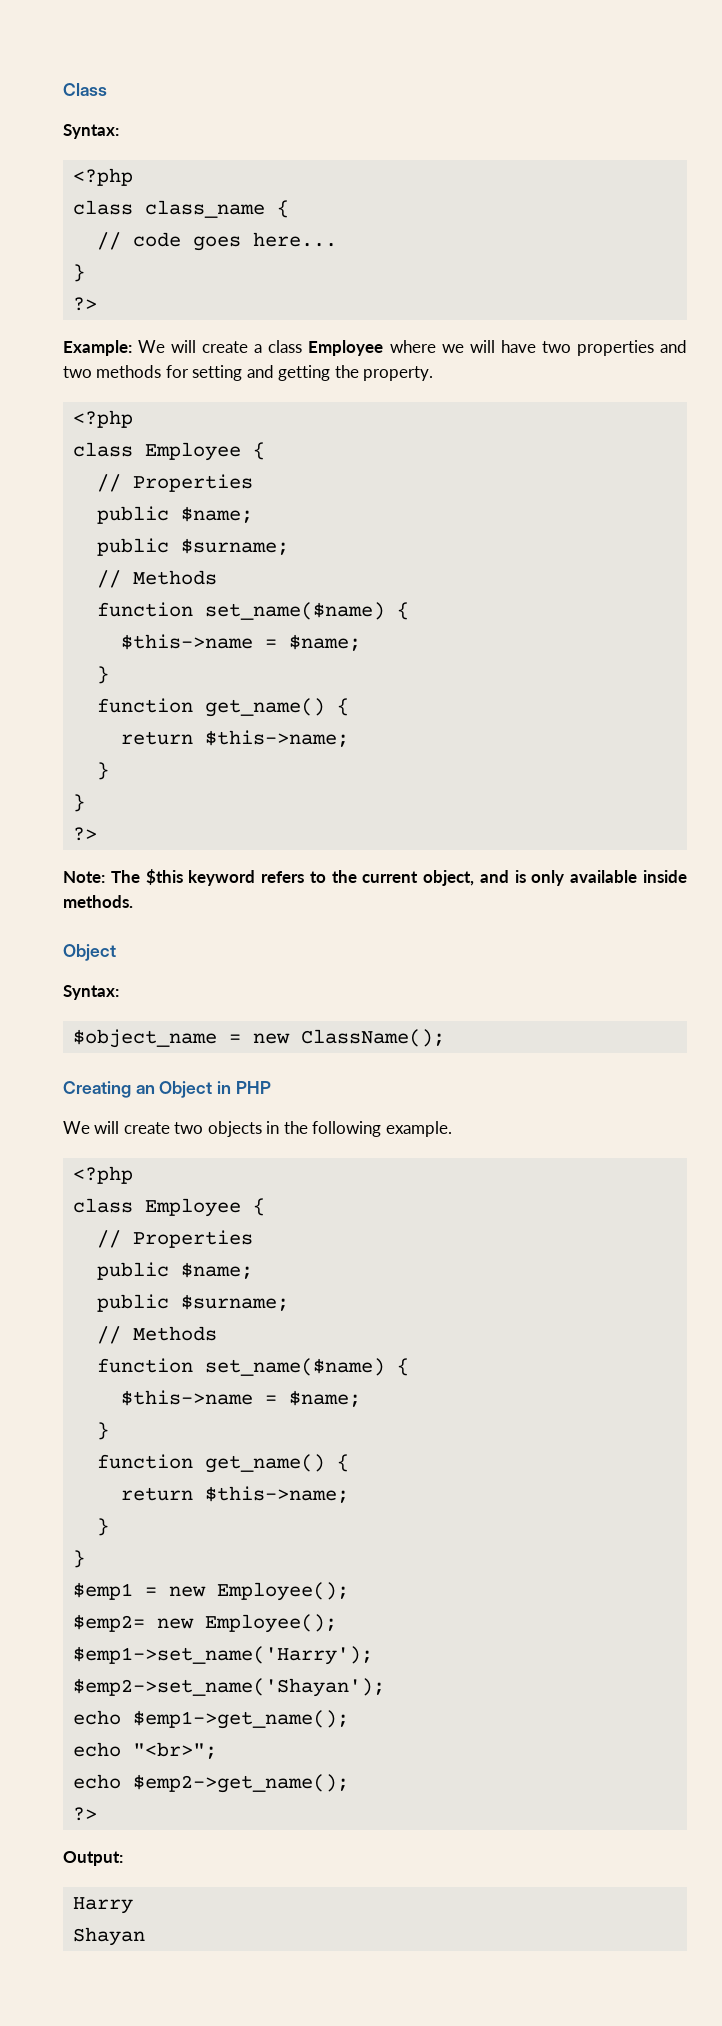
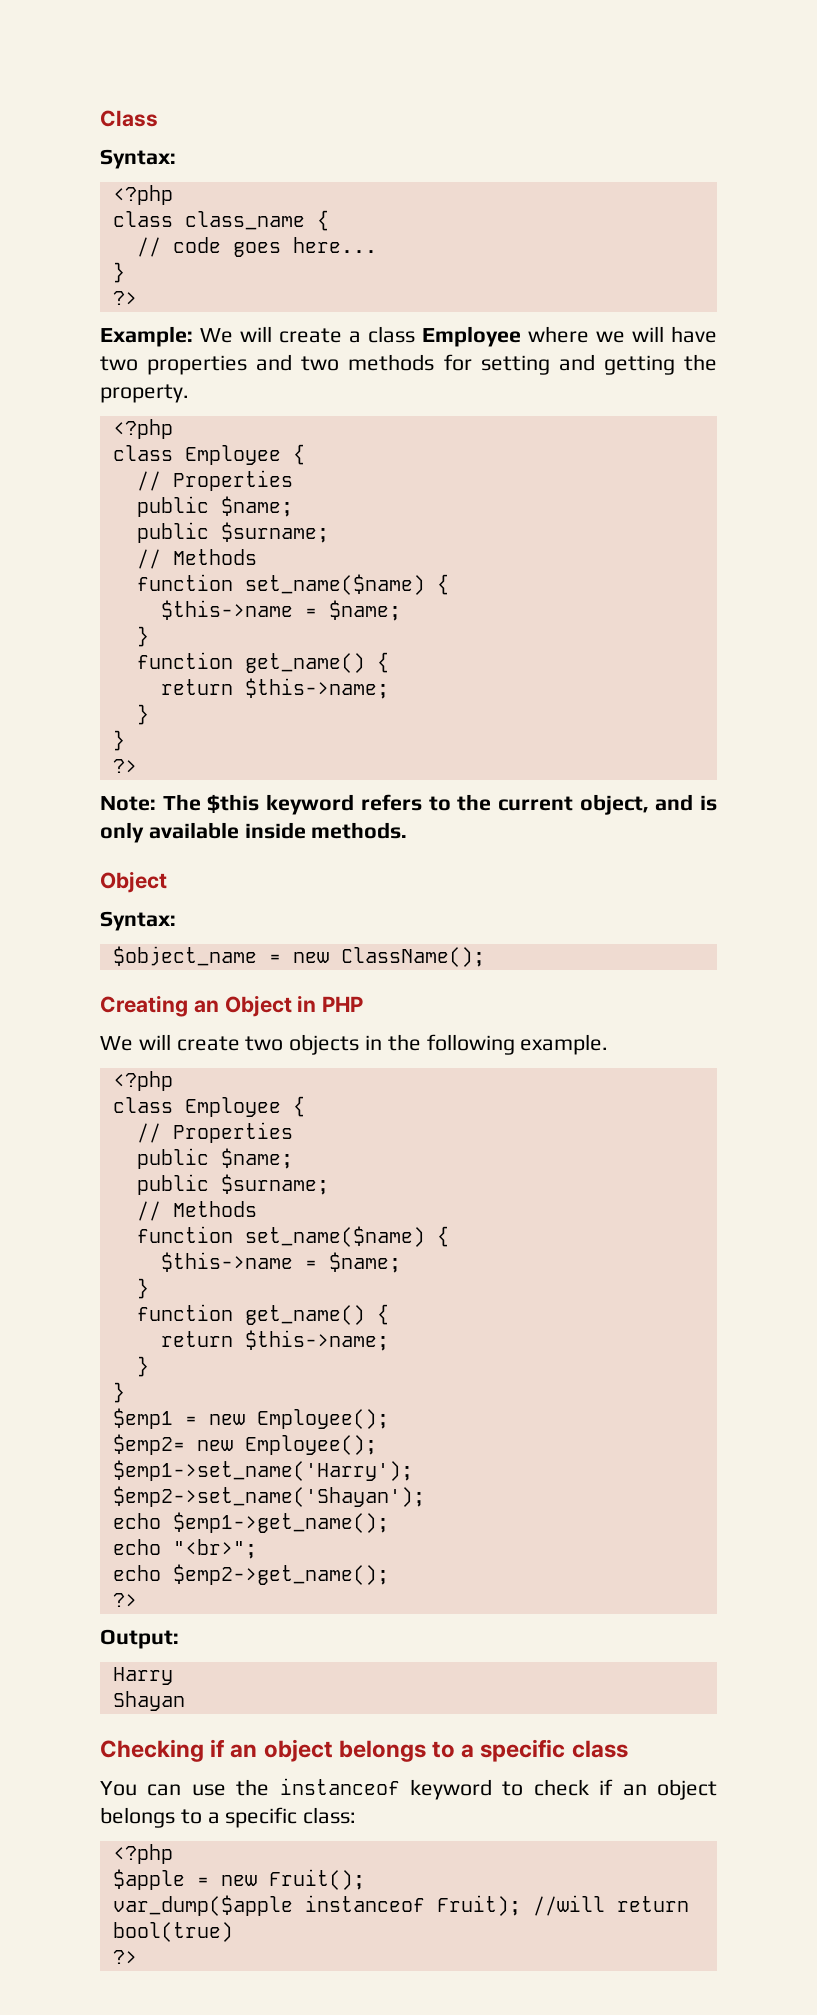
+ Checking if an object belongs to a specific class
+ You can use the instanceof keyword to check if an object belongs to a specific class:
+ <?php
+ $apple = new Fruit();
+ var_dump($apple instanceof Fruit); //will return bool(true)
+ ?>

